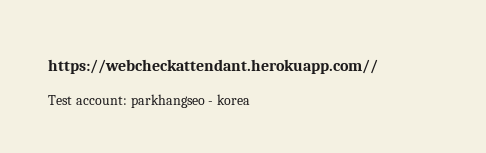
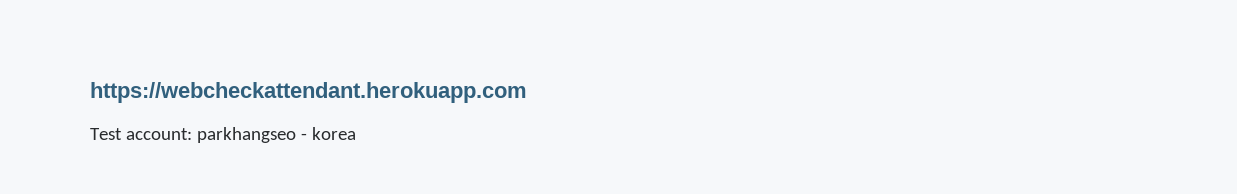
- https://webcheckattendant.herokuapp.com//
+ https://webcheckattendant.herokuapp.com

